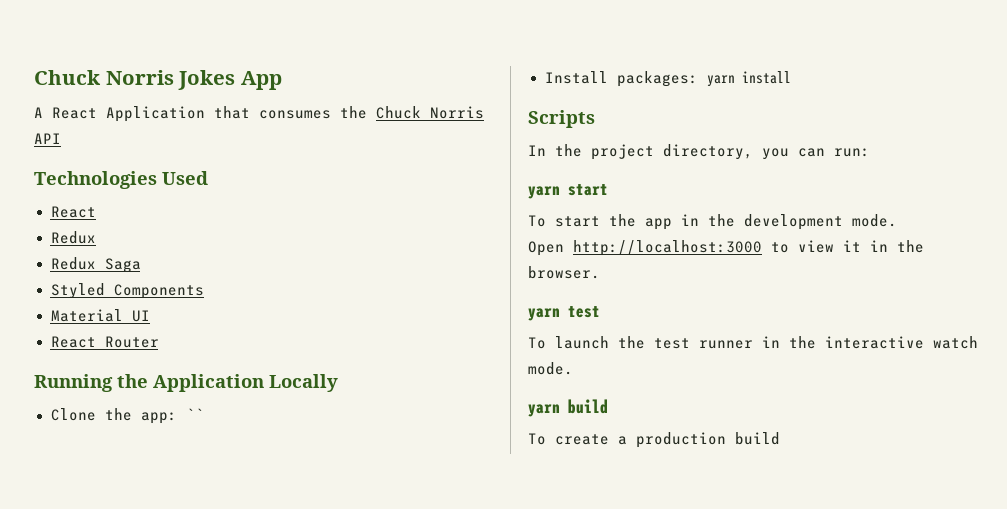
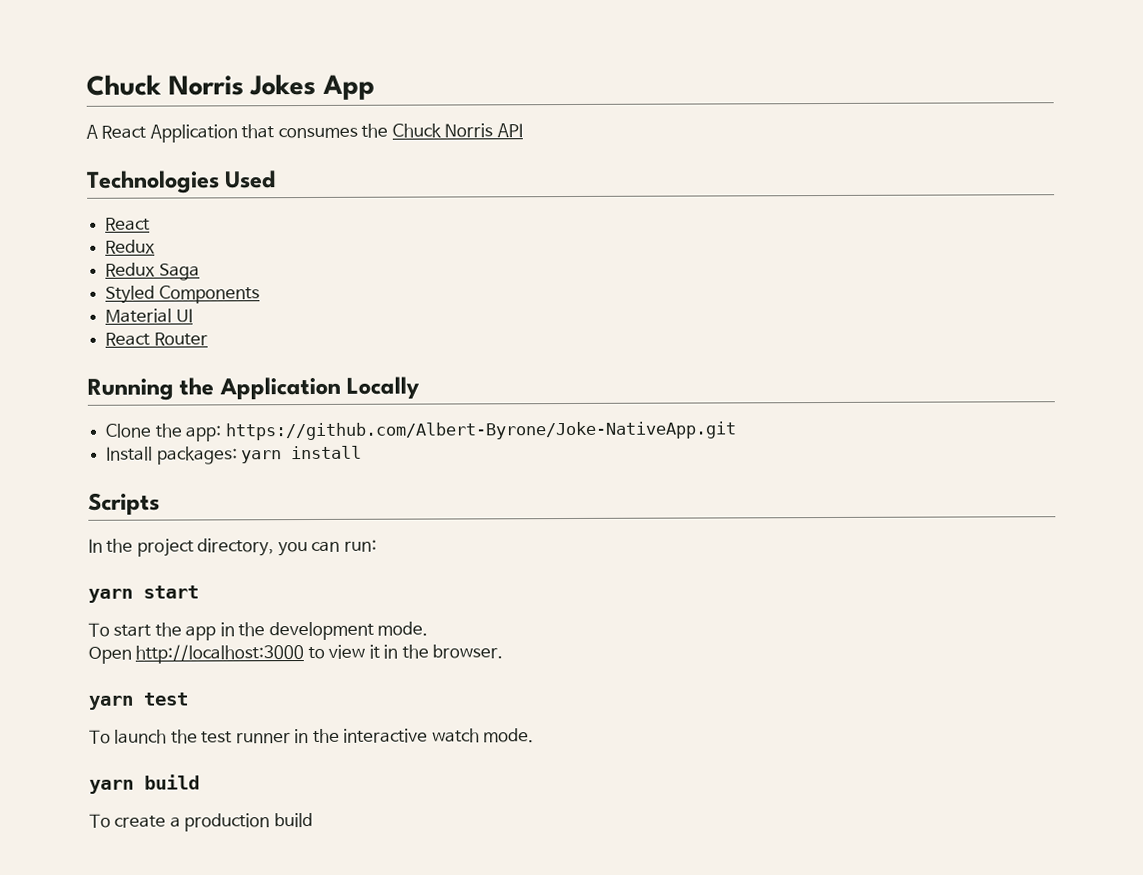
- Clone the app: ``
+ Clone the app: https://github.com/Albert-Byrone/Joke-NativeApp.git

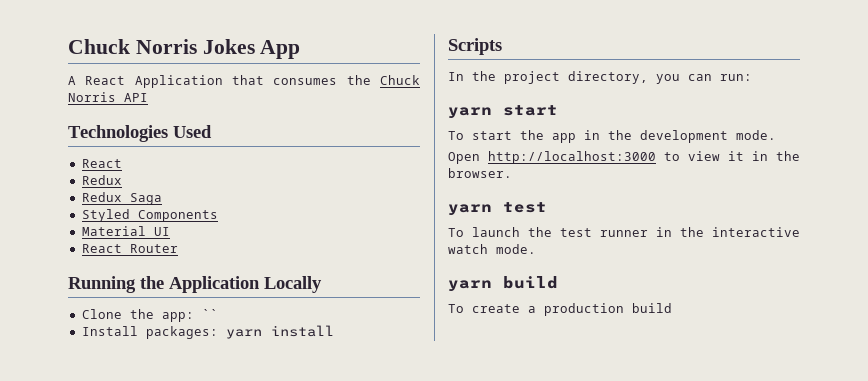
- Clone the app: https://github.com/Albert-Byrone/Joke-NativeApp.git
+ Clone the app: ``

